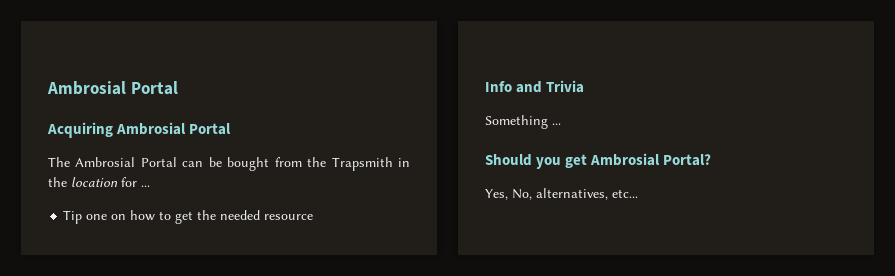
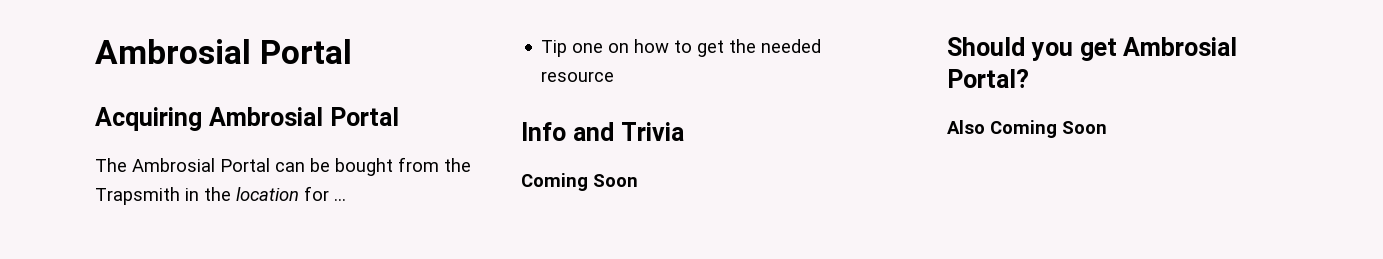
  Info and Trivia
- Something ...
+ Coming Soon
- Yes, No, alternatives, etc...
+ Also Coming Soon

